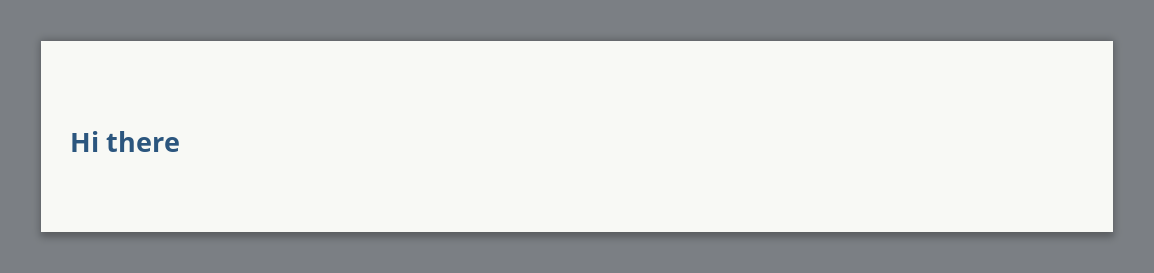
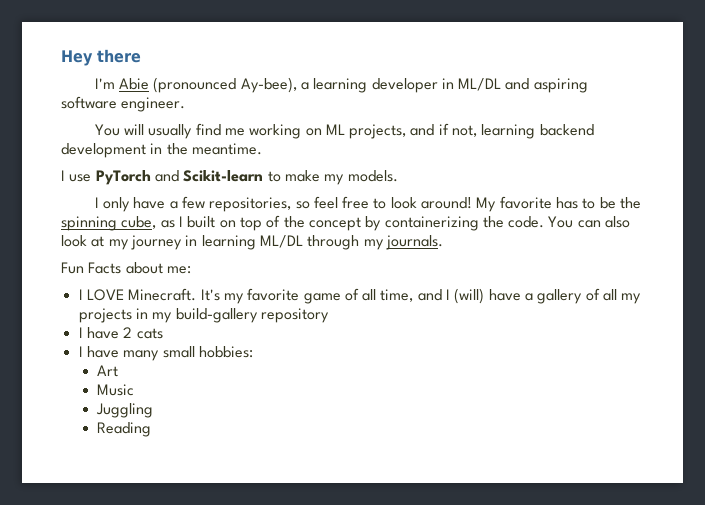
- Hi there
+ Hey there
+ I'm Abie (pronounced Ay-bee), a learning developer in ML/DL and aspiring software engineer.
+ You will usually find me working on ML projects, and if not, learning backend development in the meantime.
+ I use PyTorch and Scikit-learn to make my models.
+ I only have a few repositories, so feel free to look around! My favorite has to be the spinning cube, as I built on top of the concept by containerizing the code. You can also look at my journey in learning ML/DL through my journals.
+ Fun Facts about me:
+ I LOVE Minecraft. It's my favorite game of all time, and I (will) have a gallery of all my projects in my build-gallery repository
+ I have 2 cats
+ I have many small hobbies:
+ Art
+ Music
+ Juggling
+ Reading

